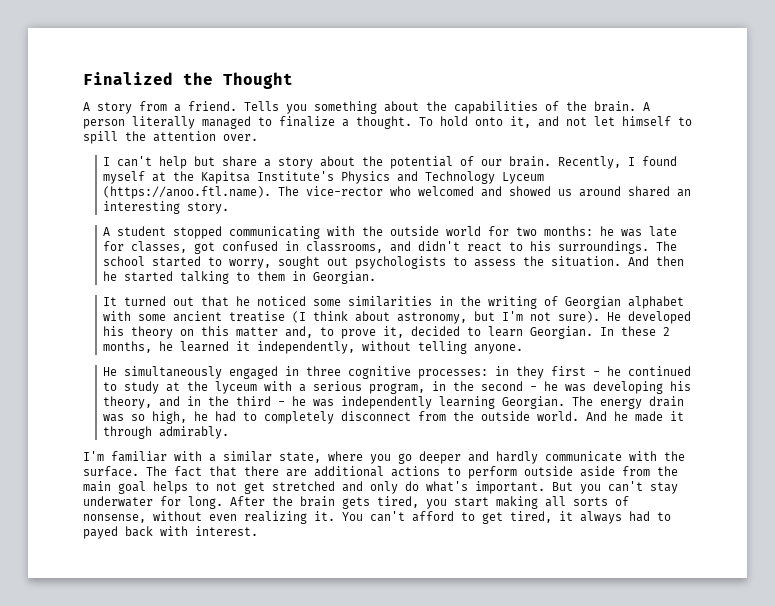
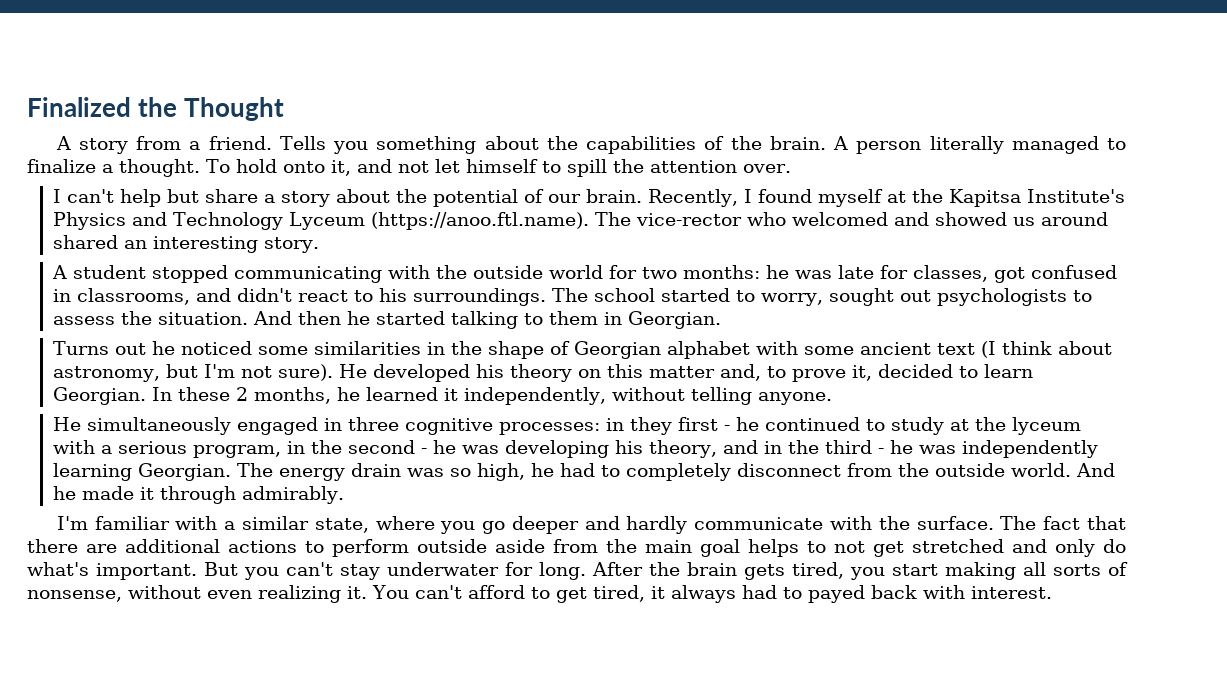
- It turned out that he noticed some similarities in the writing of Georgian alphabet with some ancient treatise (I think about astronomy, but I'm not sure).
+ Turns out he noticed some similarities in the shape of Georgian alphabet with some ancient text (I think about astronomy, but I'm not sure).

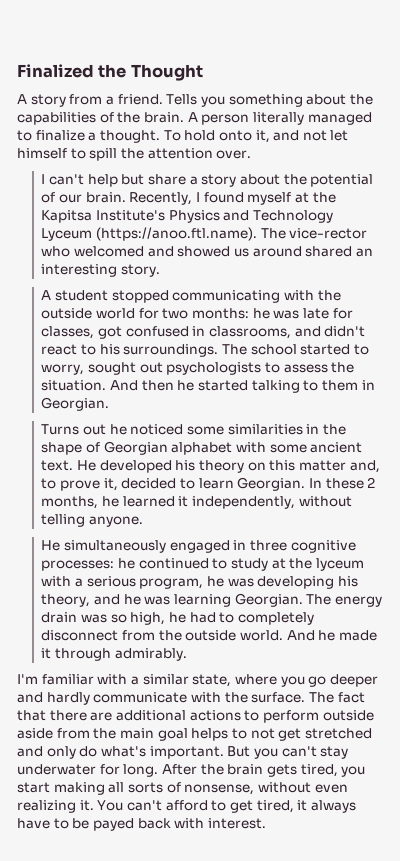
- Turns out he noticed some similarities in the shape of Georgian alphabet with some ancient text (I think about astronomy, but I'm not sure).
+ Turns out he noticed some similarities in the shape of Georgian alphabet with some ancient text.
- He simultaneously engaged in three cognitive processes: in they first - he continued to study at the lyceum with a serious program, in the second - he was developing his theory, and in the third - he was independently learning Georgian.
+ He simultaneously engaged in three cognitive processes: he continued to study at the lyceum with a serious program, he was developing his theory, and he was learning Georgian.
- You can't afford to get tired, it always had to payed back with interest.
+ You can't afford to get tired, it always have to be payed back with interest.

